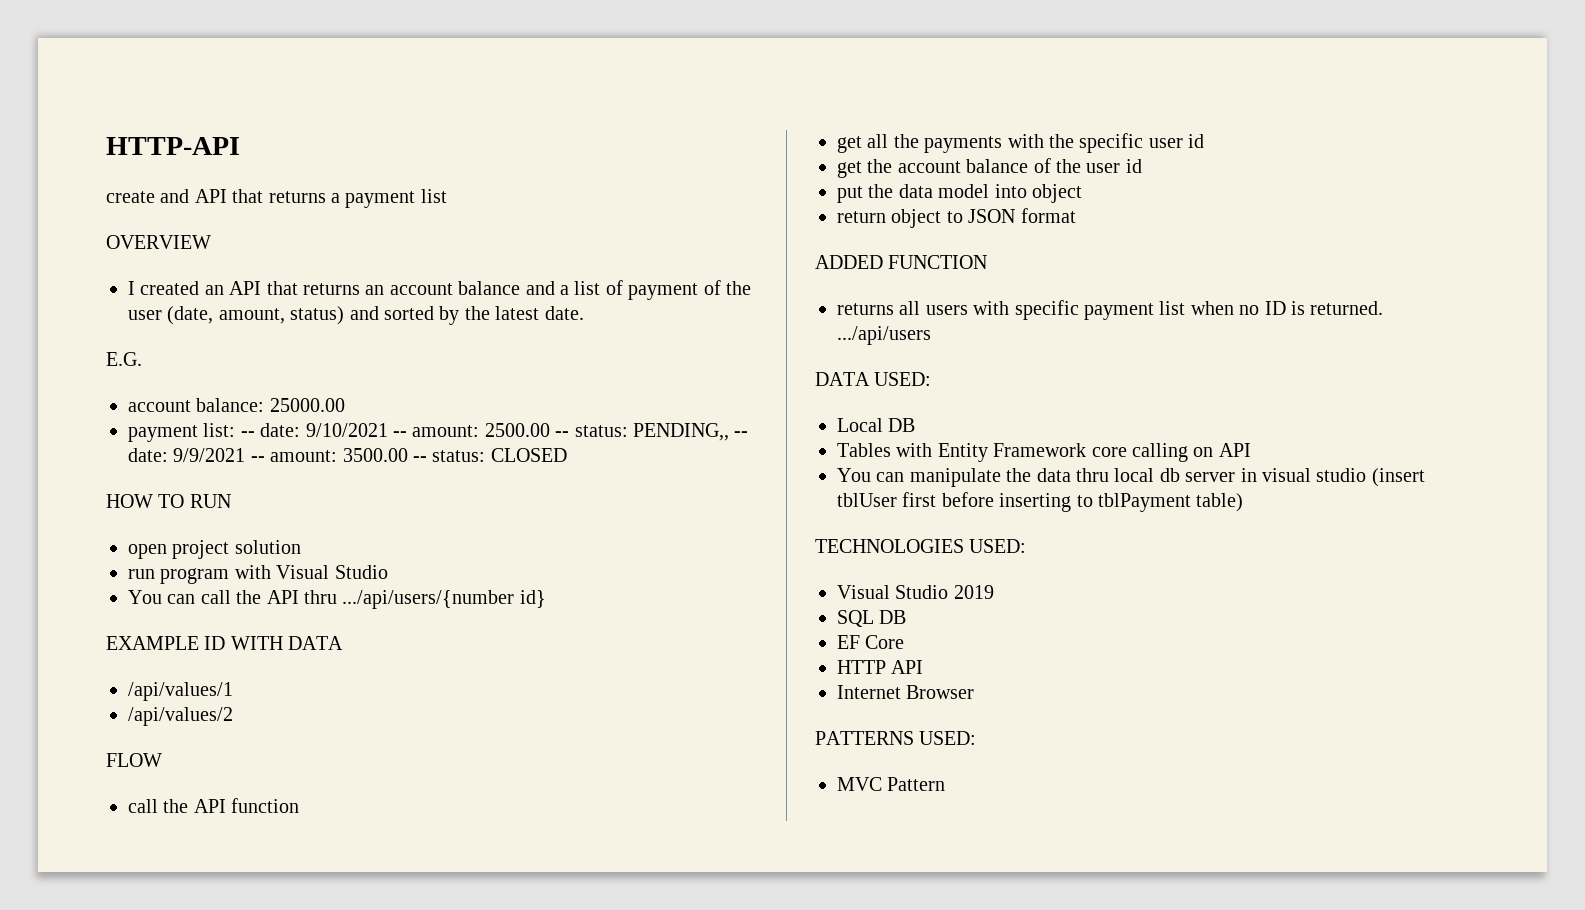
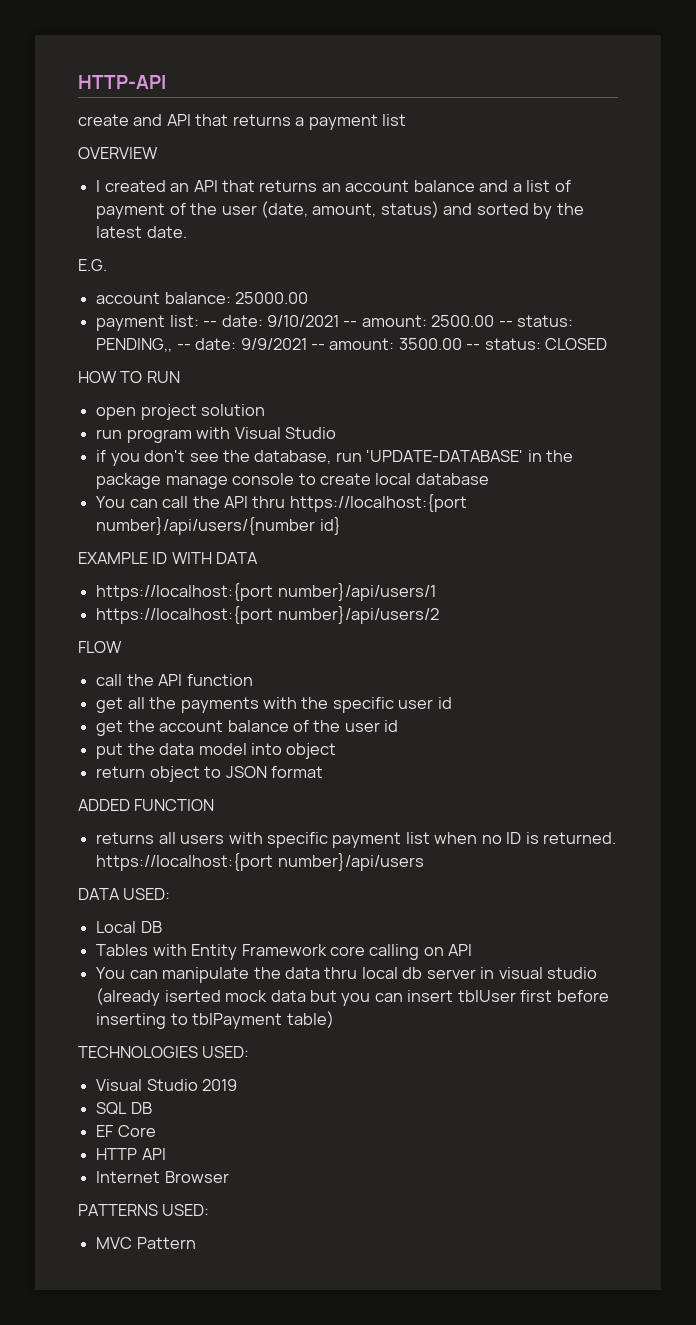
+ if you don't see the database, run 'UPDATE-DATABASE' in the package manage console to create local database
- You can call the API thru .../api/users/{number id}
+ You can call the API thru https://localhost:{port number}/api/users/{number id}
- /api/values/1
- /api/values/2
+ https://localhost:{port number}/api/users/1
+ https://localhost:{port number}/api/users/2
- returns all users with specific payment list when no ID is returned. .../api/users
+ returns all users with specific payment list when no ID is returned. https://localhost:{port number}/api/users
- You can manipulate the data thru local db server in visual studio (insert tblUser first before inserting to tblPayment table)
+ You can manipulate the data thru local db server in visual studio (already iserted mock data but you can insert tblUser first before inserting to tblPayment table)

